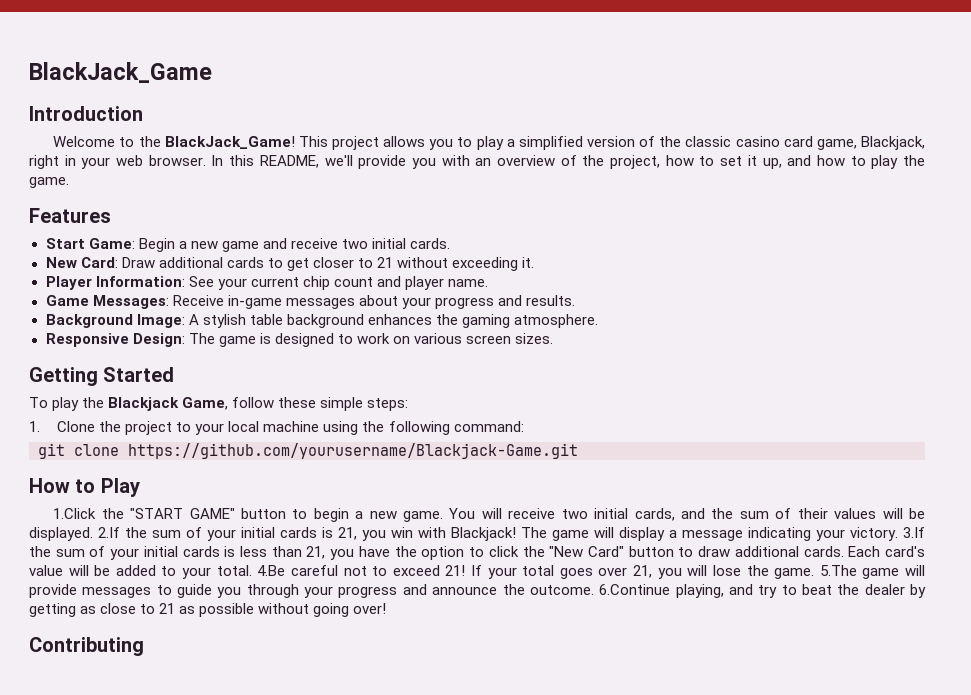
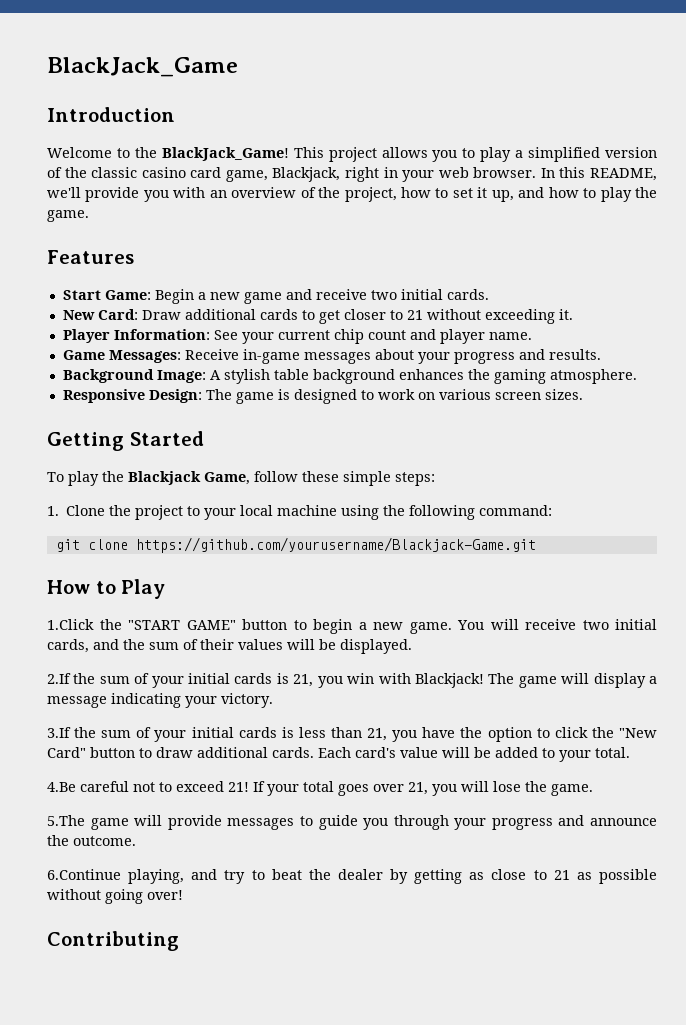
- You will receive two initial cards, and the sum of their values will be displayed. 2.If the sum of your initial cards is 21, you win with Blackjack!
+ You will receive two initial cards, and the sum of their values will be displayed.
+ 2.If the sum of your initial cards is 21, you win with Blackjack!
- The game will display a message indicating your victory. 3.If the sum of your initial cards is less than 21, you have the option to click the "New Card" button to draw additional cards.
+ The game will display a message indicating your victory.
+ 3.If the sum of your initial cards is less than 21, you have the option to click the "New Card" button to draw additional cards.
- Each card's value will be added to your total. 4.Be careful not to exceed 21!
+ Each card's value will be added to your total.
+ 4.Be careful not to exceed 21!
- If your total goes over 21, you will lose the game. 5.The game will provide messages to guide you through your progress and announce the outcome. 6.Continue playing, and try to beat the dealer by getting as close to 21 as possible without going over!
+ If your total goes over 21, you will lose the game.
+ 5.The game will provide messages to guide you through your progress and announce the outcome.
+ 6.Continue playing, and try to beat the dealer by getting as close to 21 as possible without going over!

